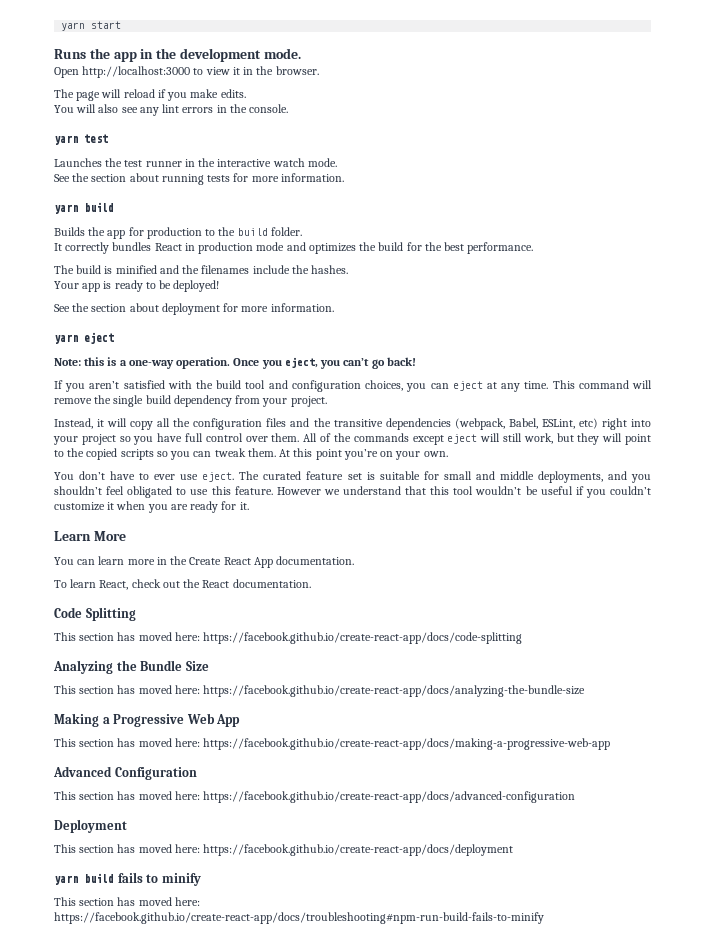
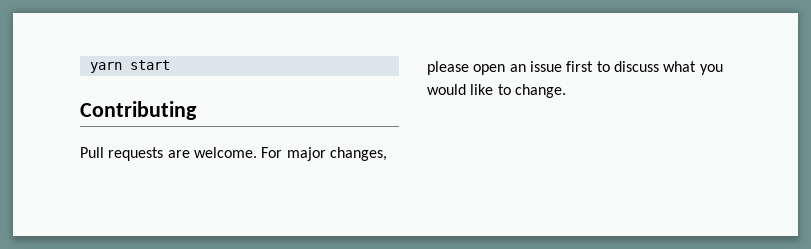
- Runs the app in the development mode.
- Open http://localhost:3000 to view it in the browser.
- The page will reload if you make edits.
- You will also see any lint errors in the console.
- yarn test
- Launches the test runner in the interactive watch mode.
- See the section about running tests for more information.
- yarn build
- Builds the app for production to the build folder.
- It correctly bundles React in production mode and optimizes the build for the best performance.
- The build is minified and the filenames include the hashes.
- Your app is ready to be deployed!
- See the section about deployment for more information.
- yarn eject
- Note: this is a one-way operation. Once you eject, you can’t go back!
- If you aren’t satisfied with the build tool and configuration choices, you can eject at any time. This command will remove the single build dependency from your project.
- Instead, it will copy all the configuration files and the transitive dependencies (webpack, Babel, ESLint, etc) right into your project so you have full control over them. All of the commands except eject will still work, but they will point to the copied scripts so you can tweak them. At this point you’re on your own.
- You don’t have to ever use eject. The curated feature set is suitable for small and middle deployments, and you shouldn’t feel obligated to use this feature. However we understand that this tool wouldn’t be useful if you couldn’t customize it when you are ready for it.
- Learn More
- You can learn more in the Create React App documentation.
- To learn React, check out the React documentation.
- Code Splitting
- This section has moved here: https://facebook.github.io/create-react-app/docs/code-splitting
- Analyzing the Bundle Size
- This section has moved here: https://facebook.github.io/create-react-app/docs/analyzing-the-bundle-size
- Making a Progressive Web App
- This section has moved here: https://facebook.github.io/create-react-app/docs/making-a-progressive-web-app
- Advanced Configuration
- This section has moved here: https://facebook.github.io/create-react-app/docs/advanced-configuration
- Deployment
- This section has moved here: https://facebook.github.io/create-react-app/docs/deployment
- yarn build fails to minify
- This section has moved here: https://facebook.github.io/create-react-app/docs/troubleshooting#npm-run-build-fails-to-minify
+ Contributing
+ Pull requests are welcome. For major changes, please open an issue first to discuss what you would like to change.

